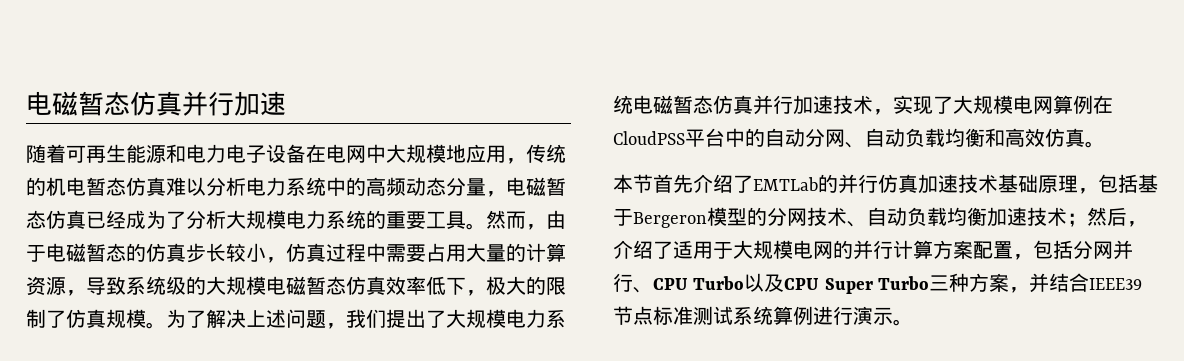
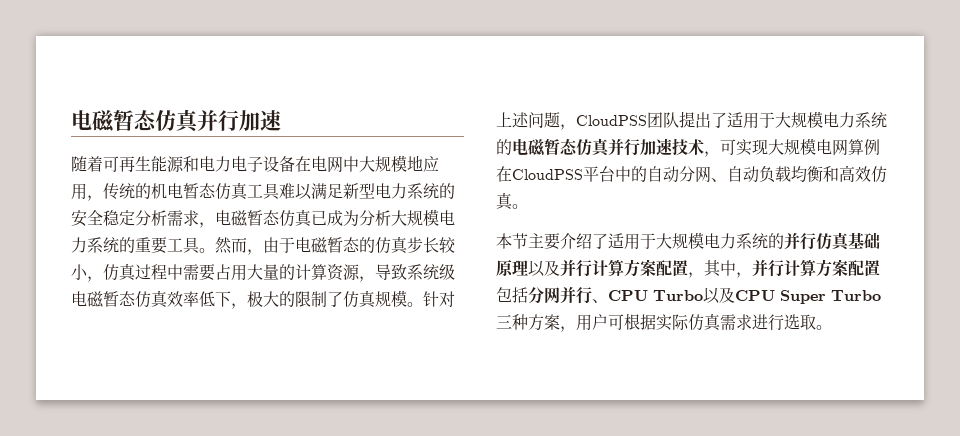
- 随着可再生能源和电力电子设备在电网中大规模地应用，传统的机电暂态仿真难以分析电力系统中的高频动态分量，电磁暂态仿真已经成为了分析大规模电力系统的重要工具。
+ 随着可再生能源和电力电子设备在电网中大规模地应用，传统的机电暂态仿真工具难以满足新型电力系统的安全稳定分析需求，电磁暂态仿真已成为分析大规模电力系统的重要工具。
- 然而，由于电磁暂态的仿真步长较小，仿真过程中需要占用大量的计算资源，导致系统级的大规模电磁暂态仿真效率低下，极大的限制了仿真规模。
+ 然而，由于电磁暂态的仿真步长较小，仿真过程中需要占用大量的计算资源，导致系统级电磁暂态仿真效率低下，极大的限制了仿真规模。
- 为了解决上述问题，我们提出了大规模电力系统电磁暂态仿真并行加速技术，实现了大规模电网算例在CloudPSS平台中的自动分网、自动负载均衡和高效仿真。
+ 针对上述问题，CloudPSS团队提出了适用于大规模电力系统的电磁暂态仿真并行加速技术，可实现大规模电网算例在CloudPSS平台中的自动分网、自动负载均衡和高效仿真。
- 本节首先介绍了EMTLab的并行仿真加速技术基础原理，包括基于Bergeron模型的分网技术、自动负载均衡加速技术；然后，介绍了适用于大规模电网的并行计算方案配置，包括分网并行、CPU Turbo以及CPU Super Turbo三种方案，并结合IEEE39节点标准测试系统算例进行演示。
+ 本节主要介绍了适用于大规模电力系统的并行仿真基础原理以及并行计算方案配置，其中，并行计算方案配置包括分网并行、CPU Turbo以及CPU Super Turbo三种方案，用户可根据实际仿真需求进行选取。

